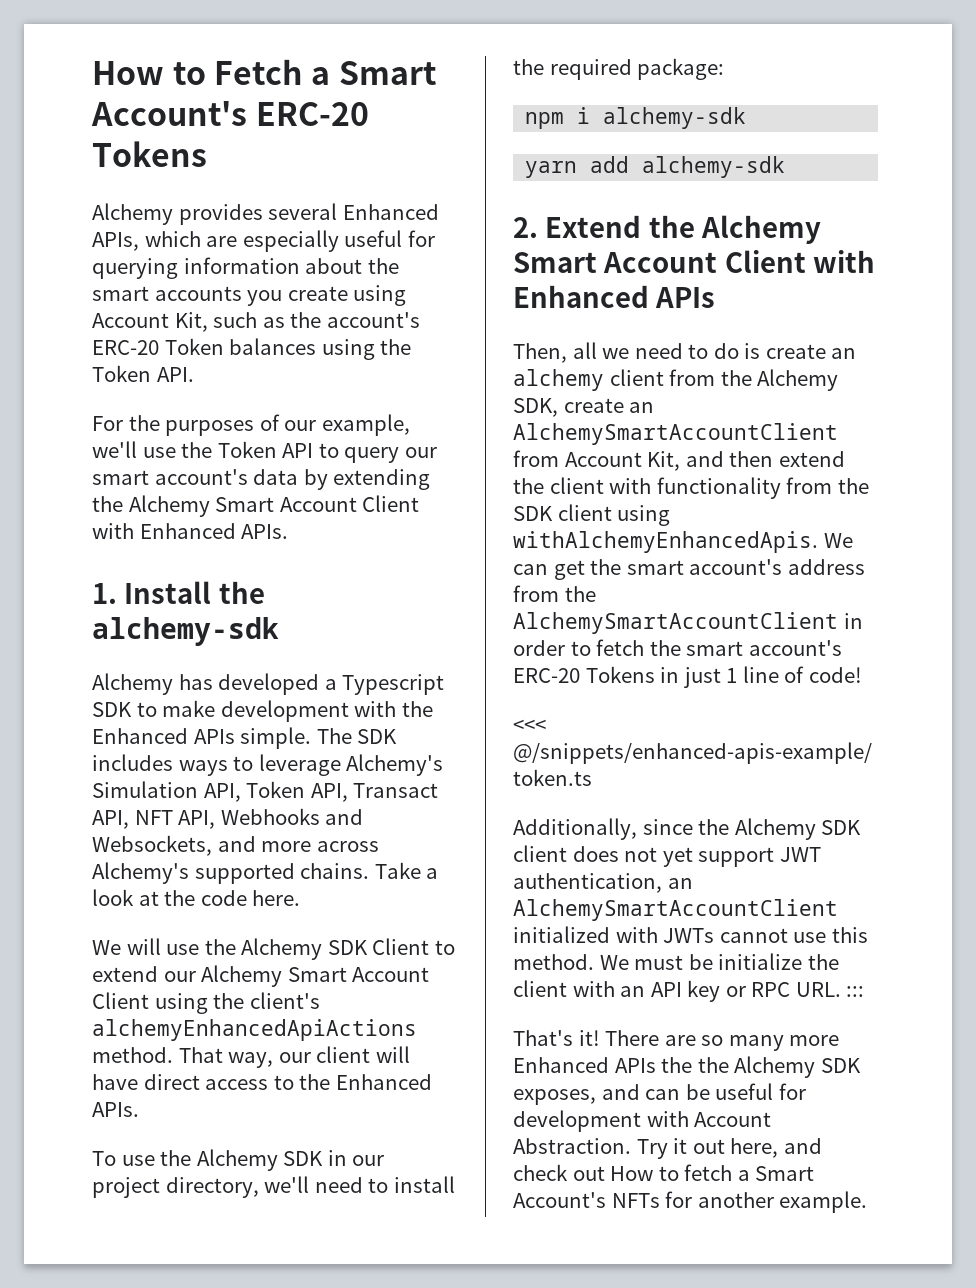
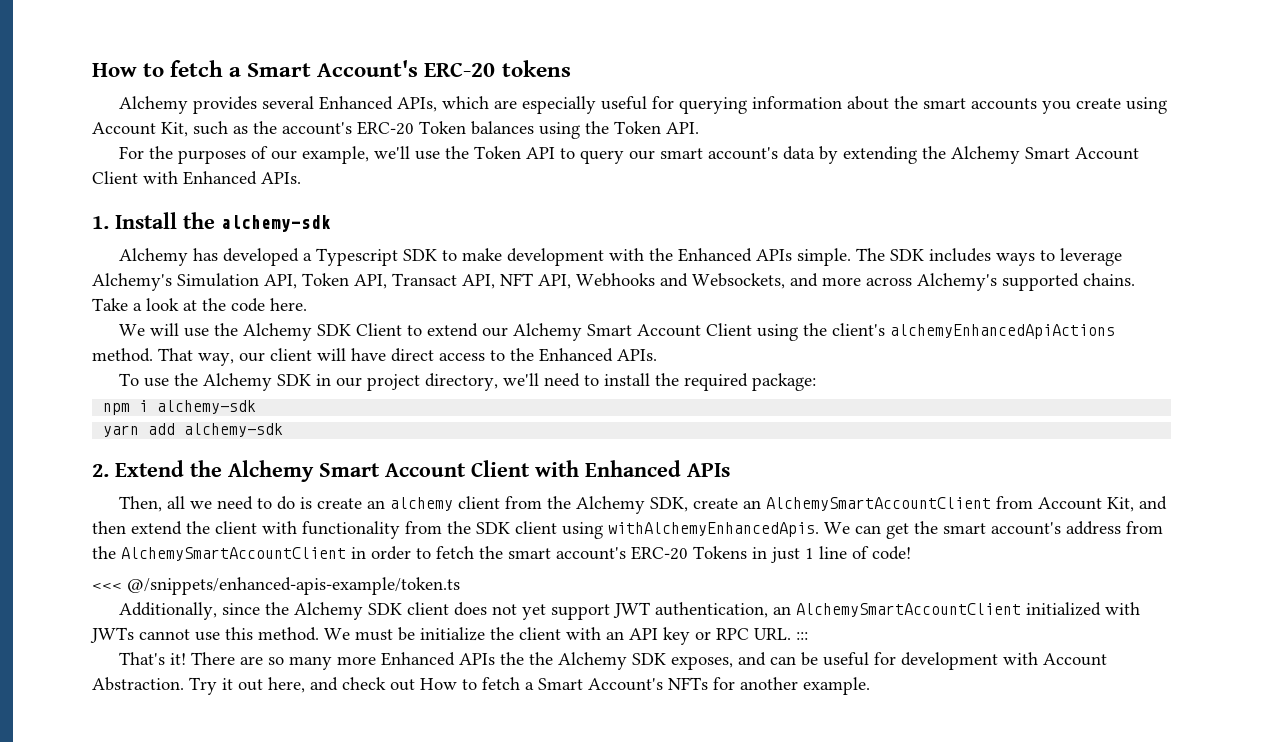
- How to Fetch a Smart Account's ERC-20 Tokens
+ How to fetch a Smart Account's ERC-20 tokens

